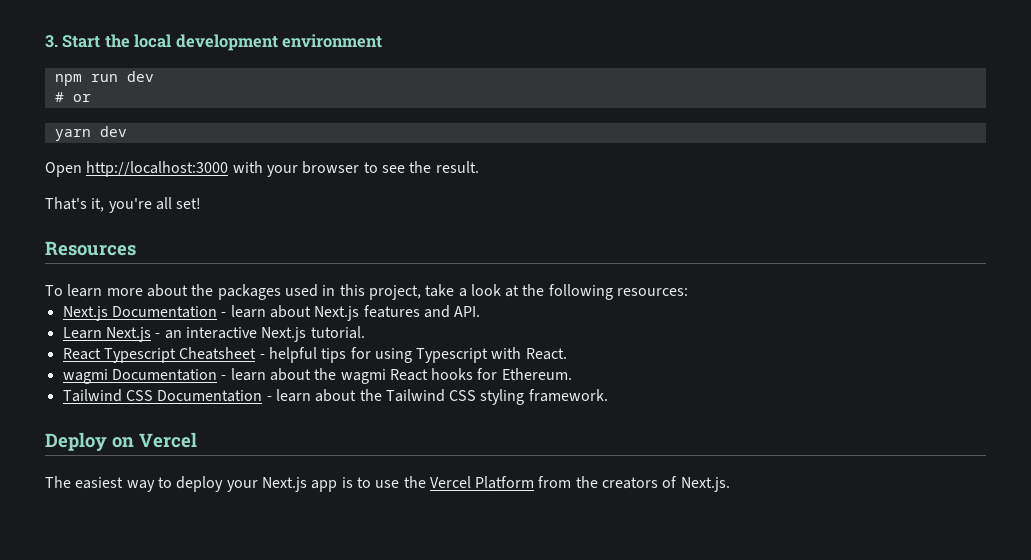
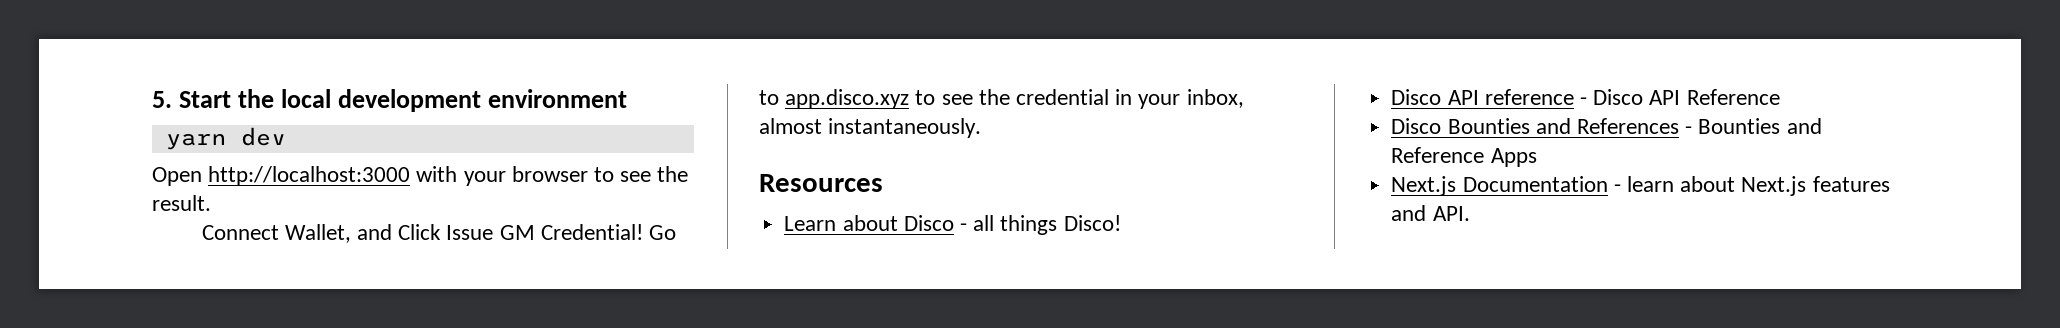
- 3. Start the local development environment
+ 5. Start the local development environment
- npm run dev
- # or
- That's it, you're all set!
+ Connect Wallet, and Click Issue GM Credential! Go to app.disco.xyz to see the credential in your inbox, almost instantaneously.
  Resources
- To learn more about the packages used in this project, take a look at the following resources:
+ Learn about Disco - all things Disco!
+ Disco API reference - Disco API Reference
+ Disco Bounties and References - Bounties and Reference Apps
- Learn Next.js - an interactive Next.js tutorial.
- React Typescript Cheatsheet - helpful tips for using Typescript with React.
- wagmi Documentation - learn about the wagmi React hooks for Ethereum.
- Tailwind CSS Documentation - learn about the Tailwind CSS styling framework.
- Deploy on Vercel
- The easiest way to deploy your Next.js app is to use the Vercel Platform from the creators of Next.js.

